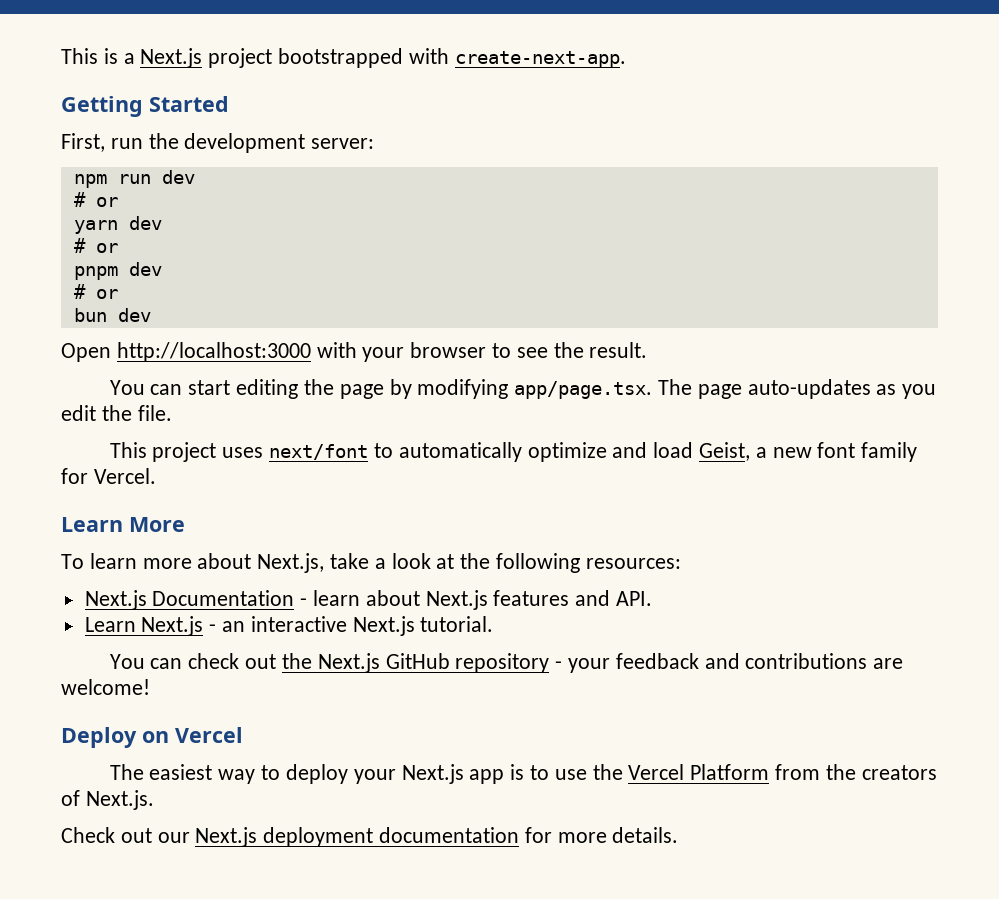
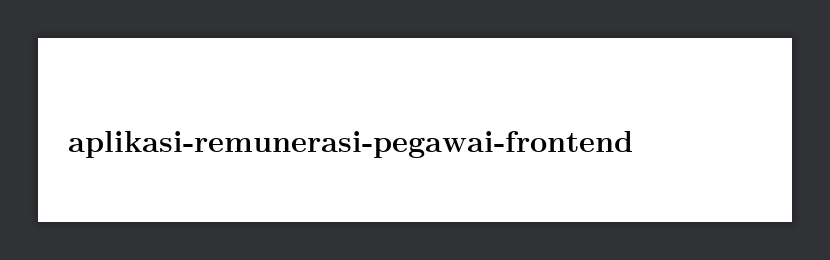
- This is a Next.js project bootstrapped with create-next-app.
- Getting Started
- First, run the development server:
- npm run dev
- # or
- yarn dev
- # or
- pnpm dev
- # or
- bun dev
- Open http://localhost:3000 with your browser to see the result.
- You can start editing the page by modifying app/page.tsx. The page auto-updates as you edit the file.
- This project uses next/font to automatically optimize and load Geist, a new font family for Vercel.
- Learn More
- To learn more about Next.js, take a look at the following resources:
- Next.js Documentation - learn about Next.js features and API.
- Learn Next.js - an interactive Next.js tutorial.
- You can check out the Next.js GitHub repository - your feedback and contributions are welcome!
- Deploy on Vercel
- The easiest way to deploy your Next.js app is to use the Vercel Platform from the creators of Next.js.
- Check out our Next.js deployment documentation for more details.
+ aplikasi-remunerasi-pegawai-frontend

